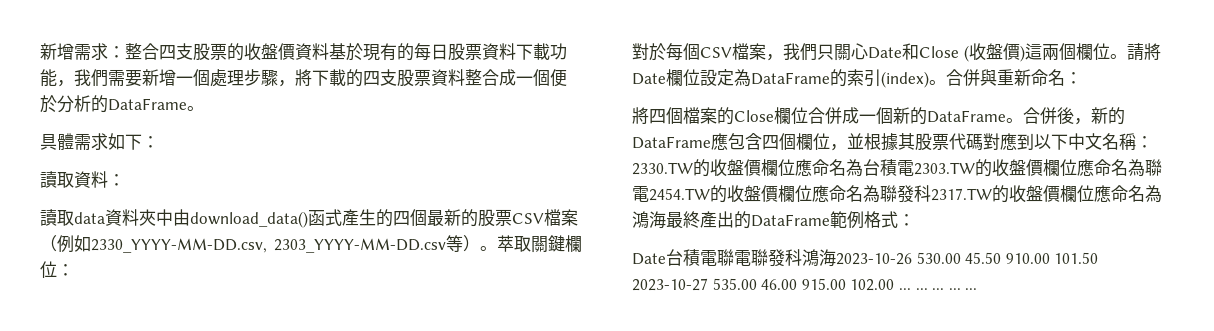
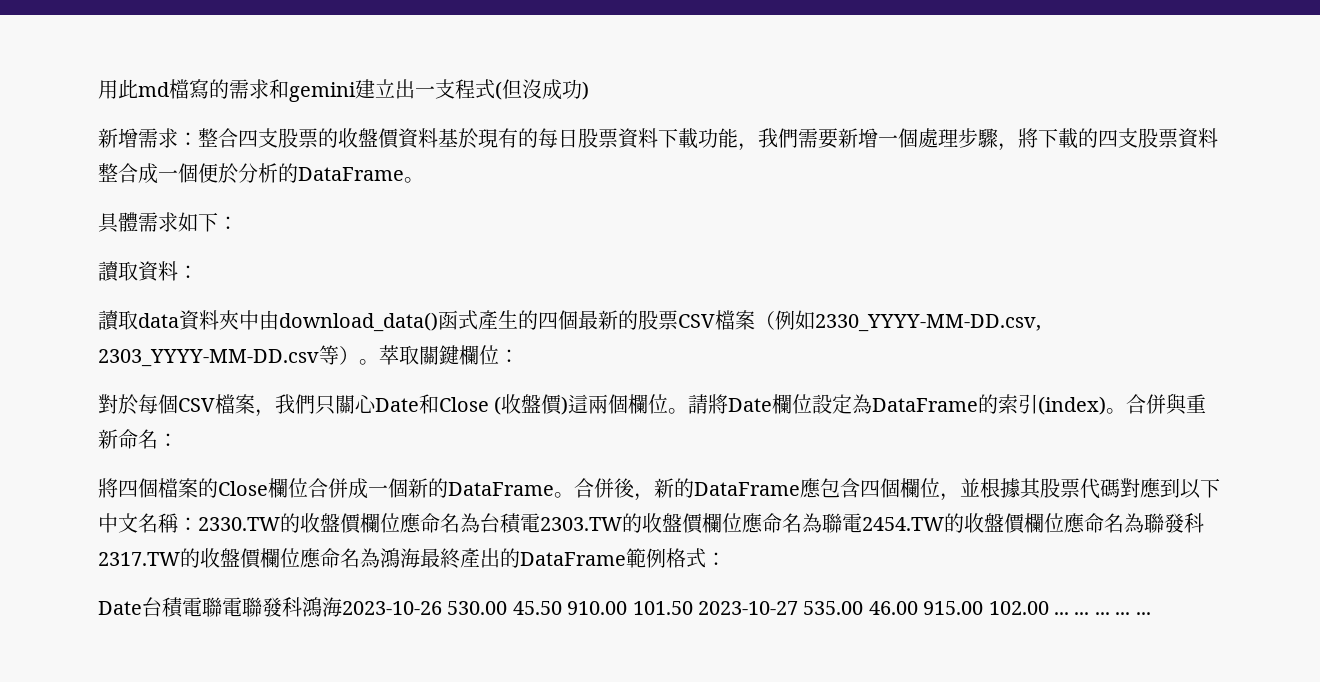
+ 用此md檔寫的需求和gemini建立出一支程式(但沒成功)

